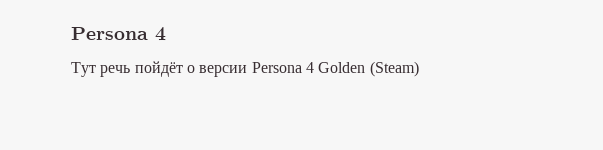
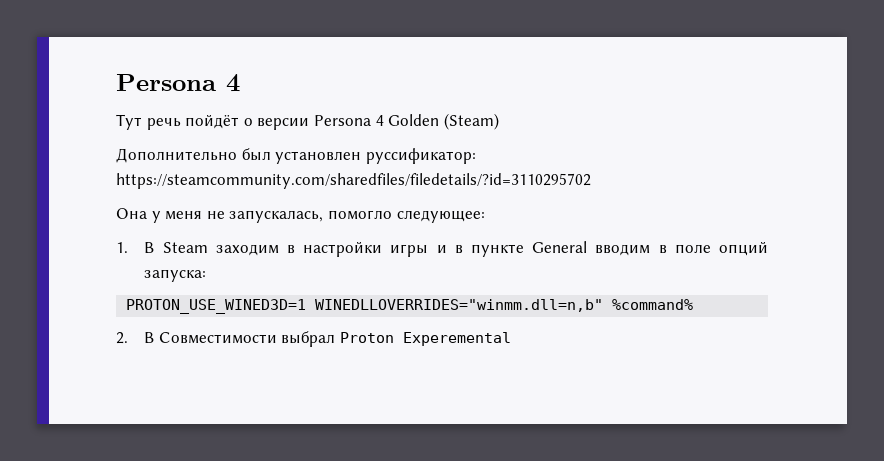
+ Дополнительно был установлен руссификатор: https://steamcommunity.com/sharedfiles/filedetails/?id=3110295702
+ Она у меня не запускалась, помогло следующее:
+ 1. В Steam заходим в настройки игры и в пункте General вводим в поле опций запуска:
+ PROTON_USE_WINED3D=1 WINEDLLOVERRIDES="winmm.dll=n,b" %command%
+ 2. В Совместимости выбрал Proton Experemental

